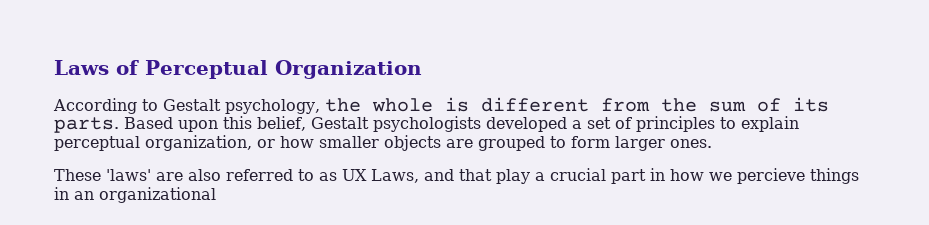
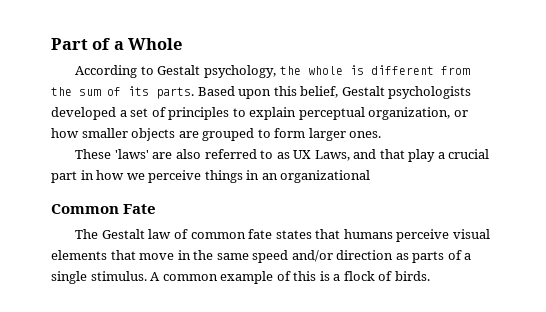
- Laws of Perceptual Organization
+ Part of a Whole
- These 'laws' are also referred to as UX Laws, and that play a crucial part in how we percieve things in an organizational
+ These 'laws' are also referred to as UX Laws, and that play a crucial part in how we perceive things in an organizational
+ Common Fate
+ The Gestalt law of common fate states that humans perceive visual elements that move in the same speed and/or direction as parts of a single stimulus. A common example of this is a flock of birds.

